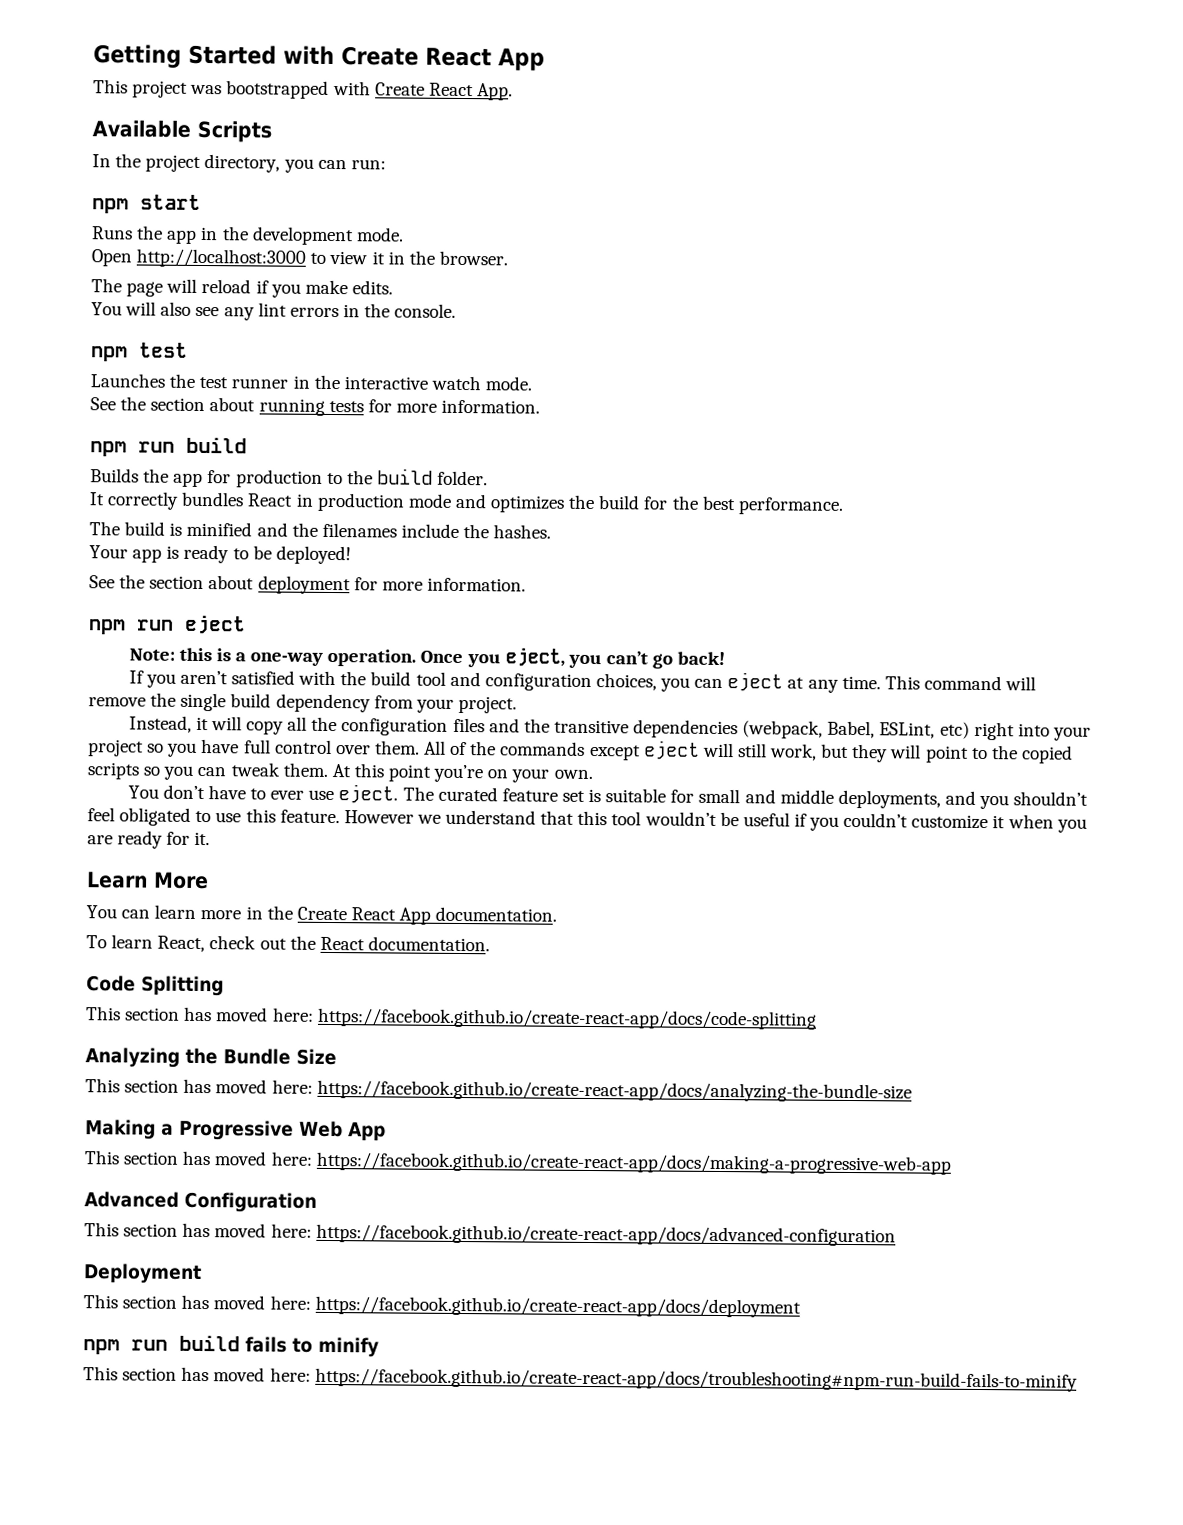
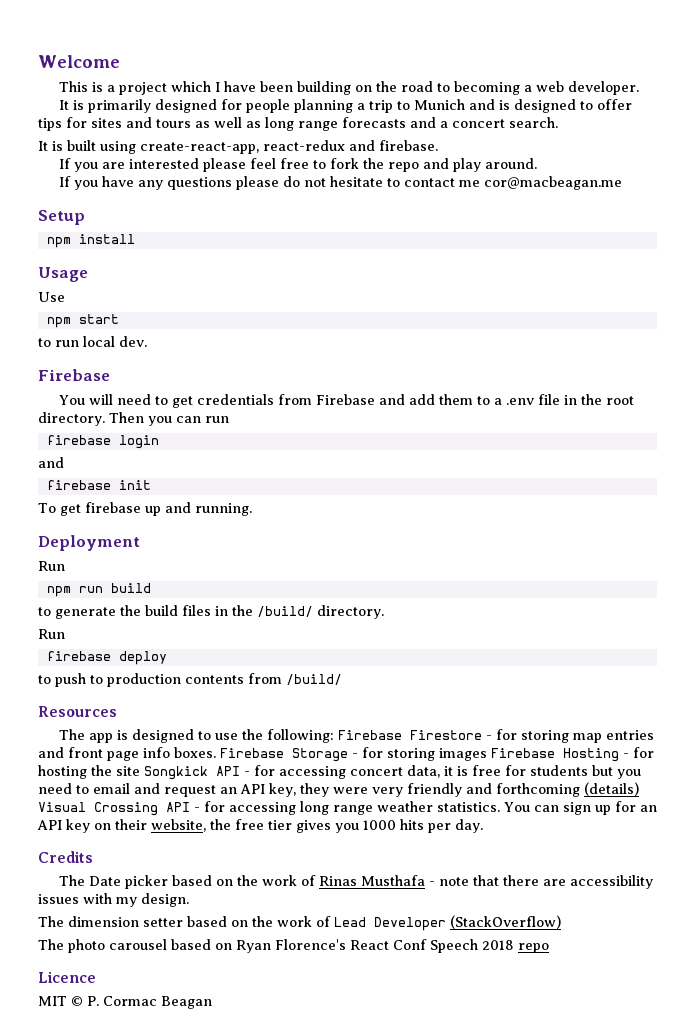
- Getting Started with Create React App
- This project was bootstrapped with Create React App.
- Available Scripts
- In the project directory, you can run:
+ Welcome
+ This is a project which I have been building on the road to becoming a web developer.
+ It is primarily designed for people planning a trip to Munich and is designed to offer tips for sites and tours as well as long range forecasts and a concert search.
+ It is built using create-react-app, react-redux and firebase.
+ If you are interested please feel free to fork the repo and play around.
+ If you have any questions please do not hesitate to contact me cor@macbeagan.me
+ Setup
+ npm install
+ Usage
+ Use
  npm start
- Runs the app in the development mode.
- Open http://localhost:3000 to view it in the browser.
- The page will reload if you make edits.
- You will also see any lint errors in the console.
- npm test
- Launches the test runner in the interactive watch mode.
- See the section about running tests for more information.
+ to run local dev.
+ Firebase
+ You will need to get credentials from Firebase and add them to a .env file in the root directory. Then you can run
+ firebase login
+ and
+ firebase init
+ To get firebase up and running.
+ Deployment
+ Run
  npm run build
- Builds the app for production to the build folder.
- It correctly bundles React in production mode and optimizes the build for the best performance.
- The build is minified and the filenames include the hashes.
- Your app is ready to be deployed!
- See the section about deployment for more information.
- npm run eject
- Note: this is a one-way operation. Once you eject, you can’t go back!
- If you aren’t satisfied with the build tool and configuration choices, you can eject at any time. This command will remove the single build dependency from your project.
- Instead, it will copy all the configuration files and the transitive dependencies (webpack, Babel, ESLint, etc) right into your project so you have full control over them. All of the commands except eject will still work, but they will point to the copied scripts so you can tweak them. At this point you’re on your own.
- You don’t have to ever use eject. The curated feature set is suitable for small and middle deployments, and you shouldn’t feel obligated to use this feature. However we understand that this tool wouldn’t be useful if you couldn’t customize it when you are ready for it.
- Learn More
- You can learn more in the Create React App documentation.
- To learn React, check out the React documentation.
- Code Splitting
- This section has moved here: https://facebook.github.io/create-react-app/docs/code-splitting
- Analyzing the Bundle Size
- This section has moved here: https://facebook.github.io/create-react-app/docs/analyzing-the-bundle-size
- Making a Progressive Web App
- This section has moved here: https://facebook.github.io/create-react-app/docs/making-a-progressive-web-app
- Advanced Configuration
- This section has moved here: https://facebook.github.io/create-react-app/docs/advanced-configuration
- Deployment
- This section has moved here: https://facebook.github.io/create-react-app/docs/deployment
- npm run build fails to minify
- This section has moved here: https://facebook.github.io/create-react-app/docs/troubleshooting#npm-run-build-fails-to-minify
+ to generate the build files in the /build/ directory.
+ Run
+ firebase deploy
+ to push to production contents from /build/
+ Resources
+ The app is designed to use the following: Firebase Firestore - for storing map entries and front page info boxes. Firebase Storage - for storing images Firebase Hosting - for hosting the site Songkick API - for accessing concert data, it is free for students but you need to email and request an API key, they were very friendly and forthcoming (details) Visual Crossing API - for accessing long range weather statistics. You can sign up for an API key on their website, the free tier gives you 1000 hits per day.
+ Credits
+ The Date picker based on the work of Rinas Musthafa - note that there are accessibility issues with my design.
+ The dimension setter based on the work of Lead Developer (StackOverflow)
+ The photo carousel based on Ryan Florence's React Conf Speech 2018 repo
+ Licence
+ MIT © P. Cormac Beagan

